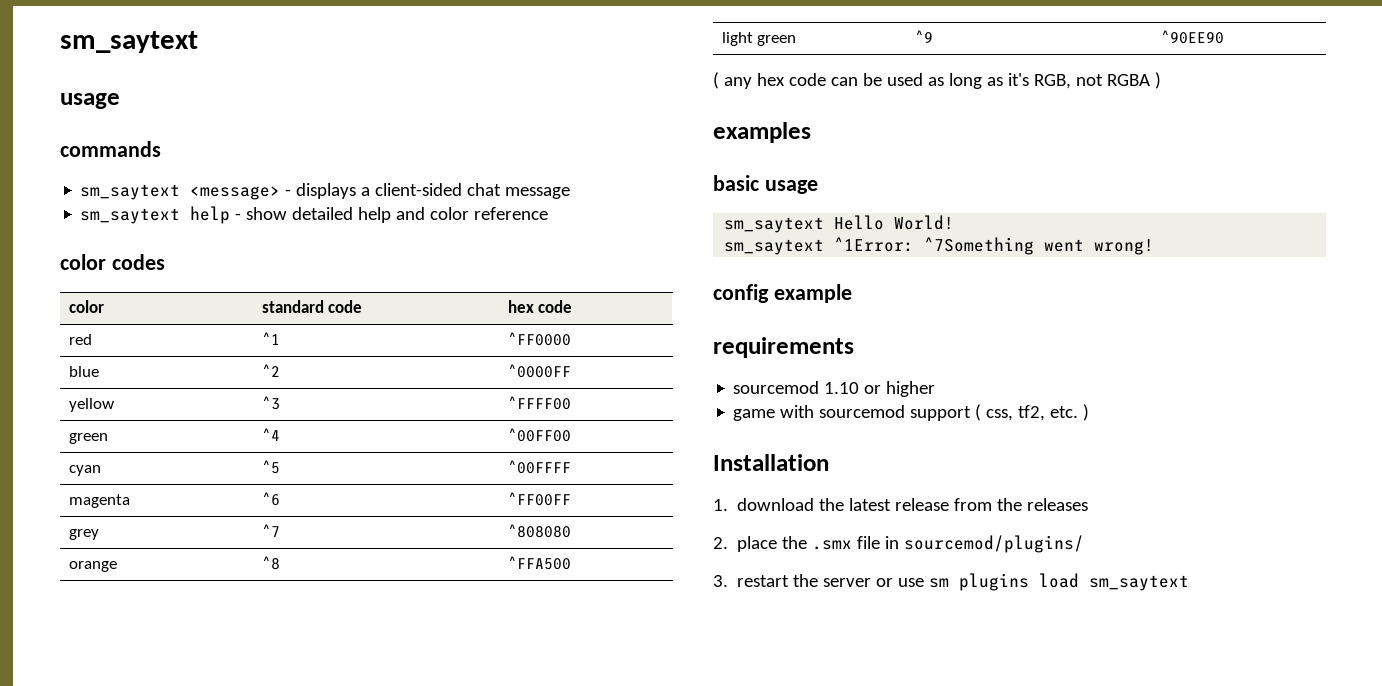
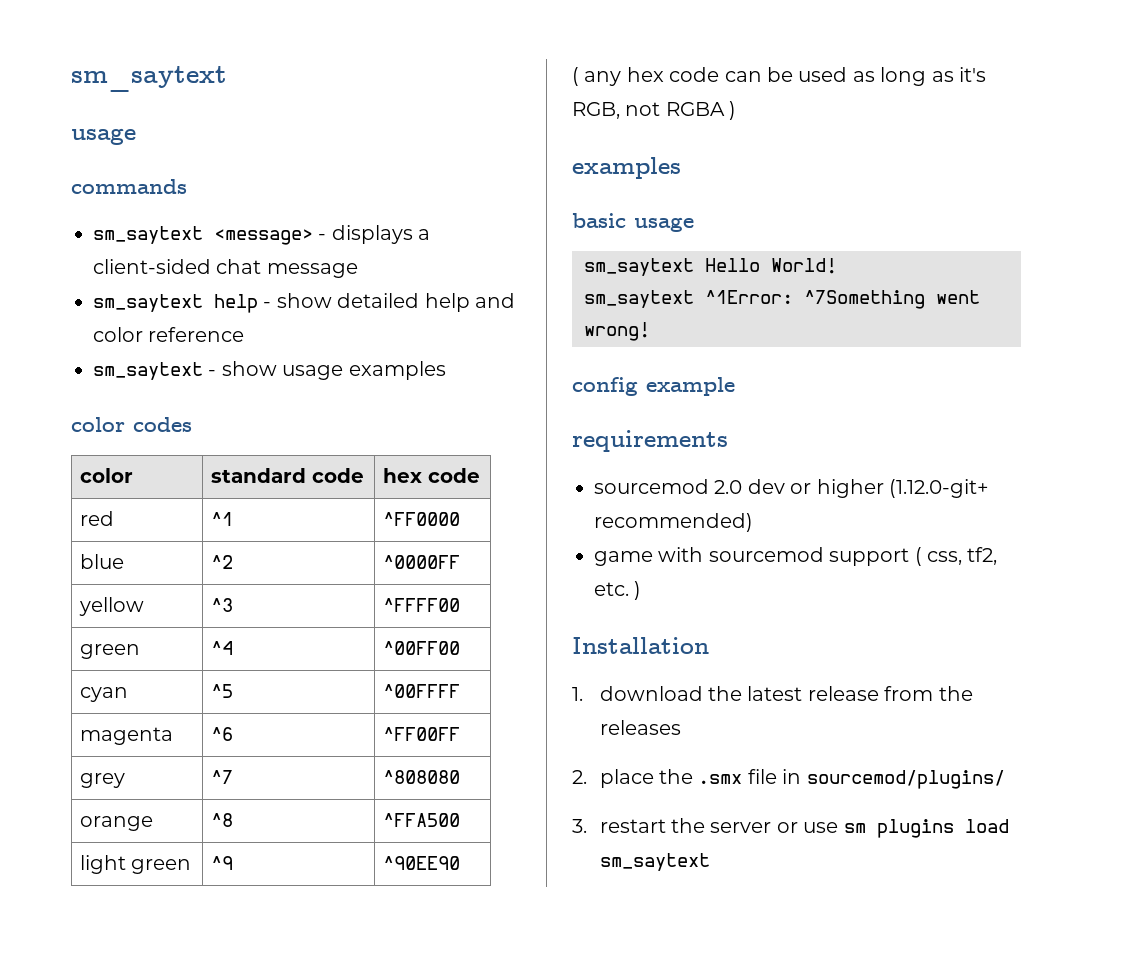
+ sm_saytext - show usage examples
- sourcemod 1.10 or higher
+ sourcemod 2.0 dev or higher (1.12.0-git+ recommended)

